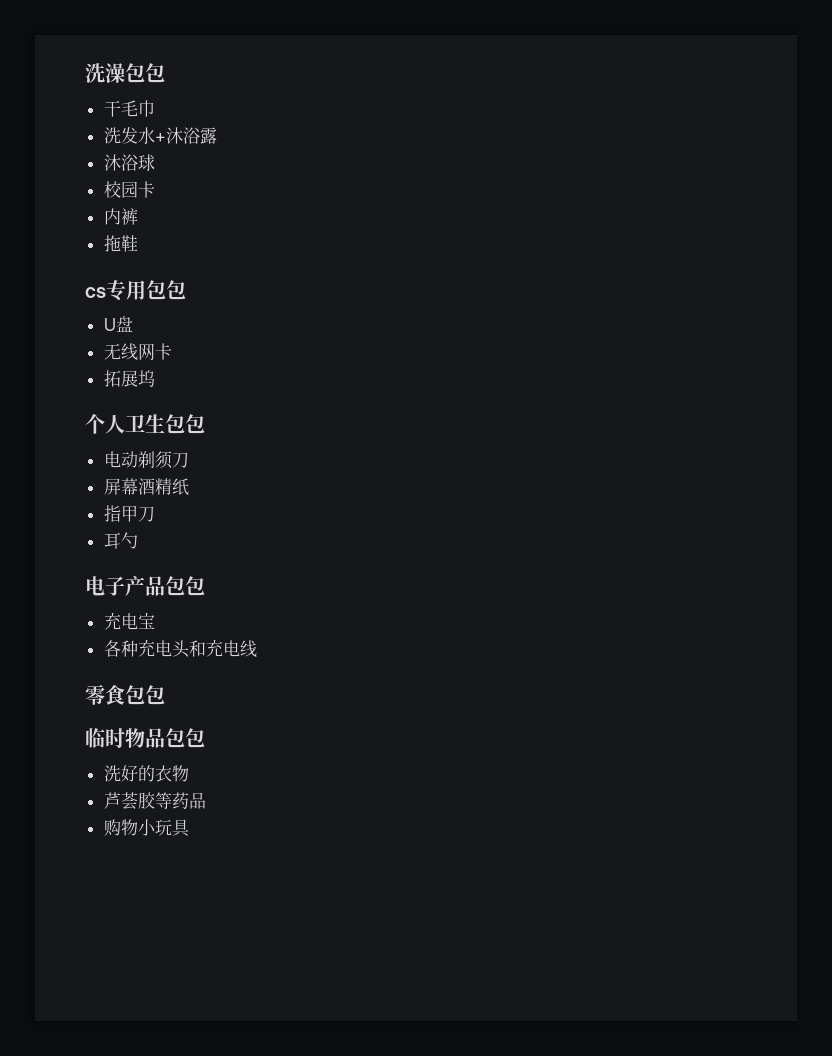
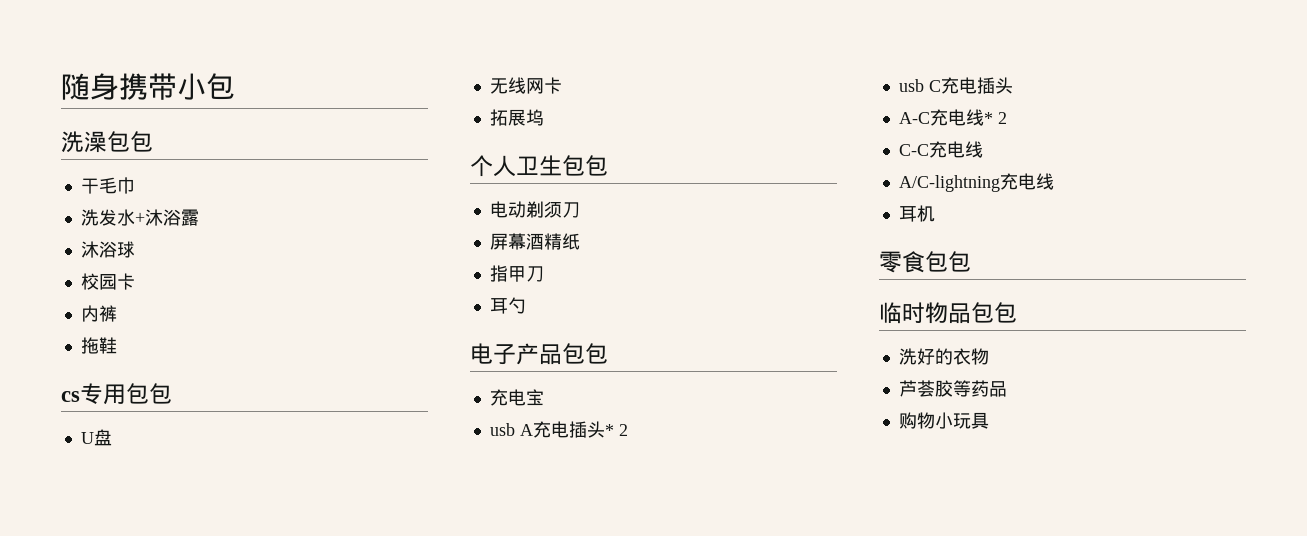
+ 随身携带小包
- 各种充电头和充电线
+ usb A充电插头* 2
+ usb C充电插头
+ A-C充电线* 2
+ C-C充电线
+ A/C-lightning充电线
+ 耳机

